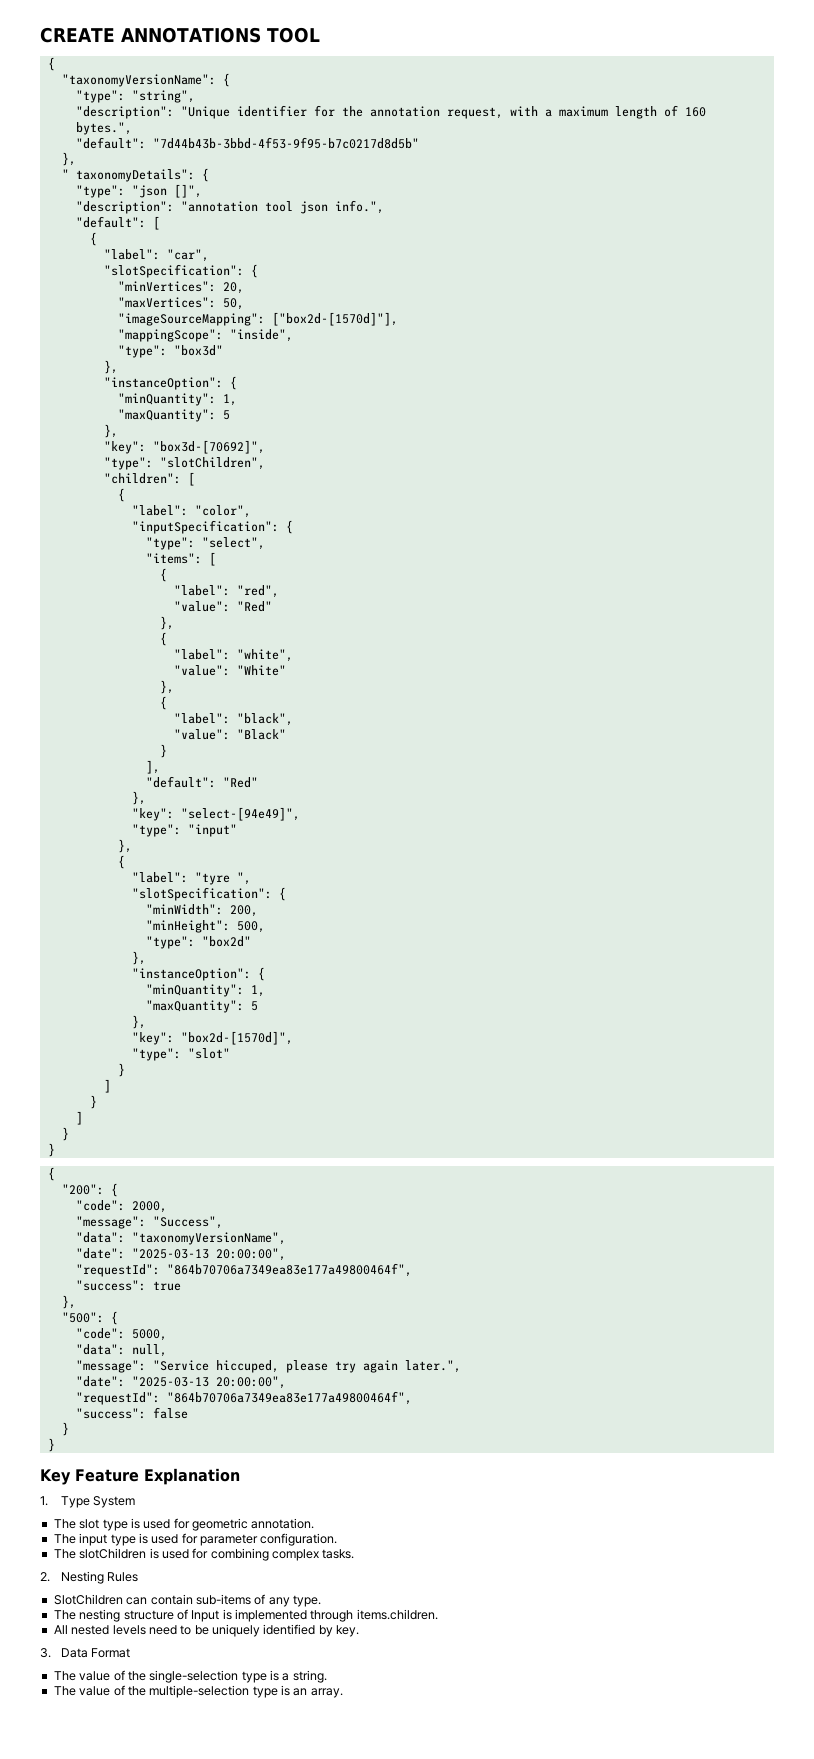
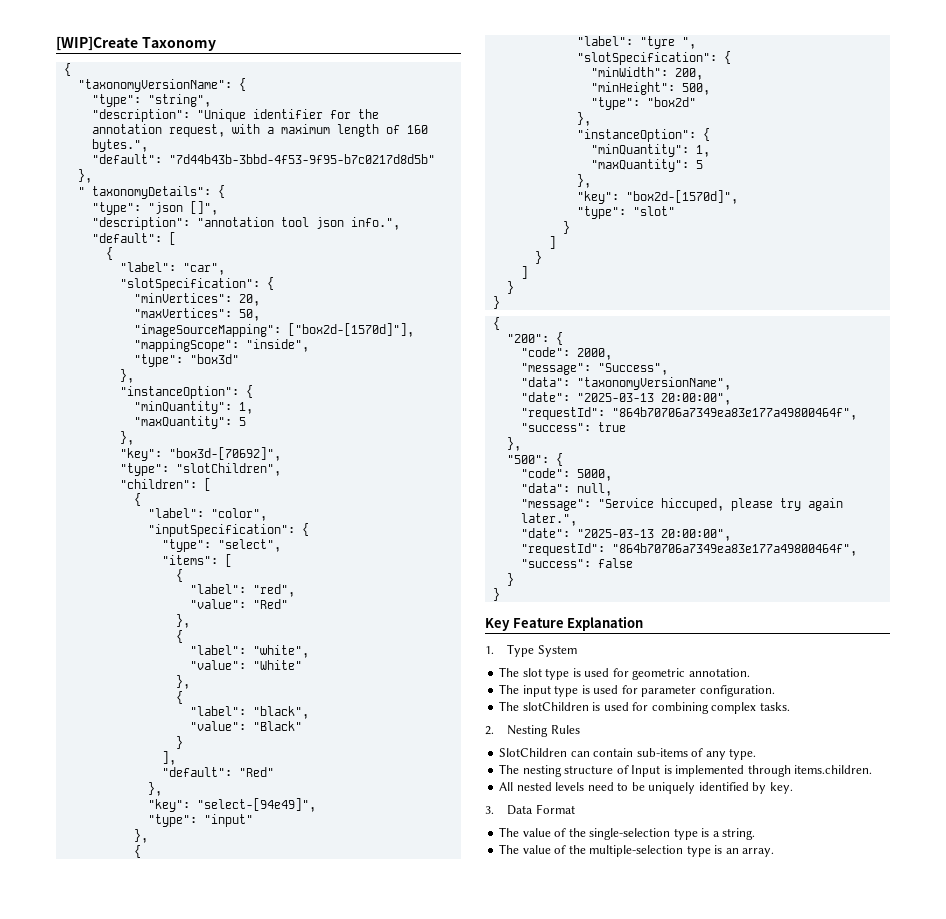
- CREATE ANNOTATIONS TOOL
+ [WIP]Create Taxonomy

